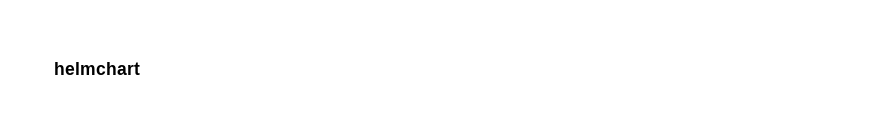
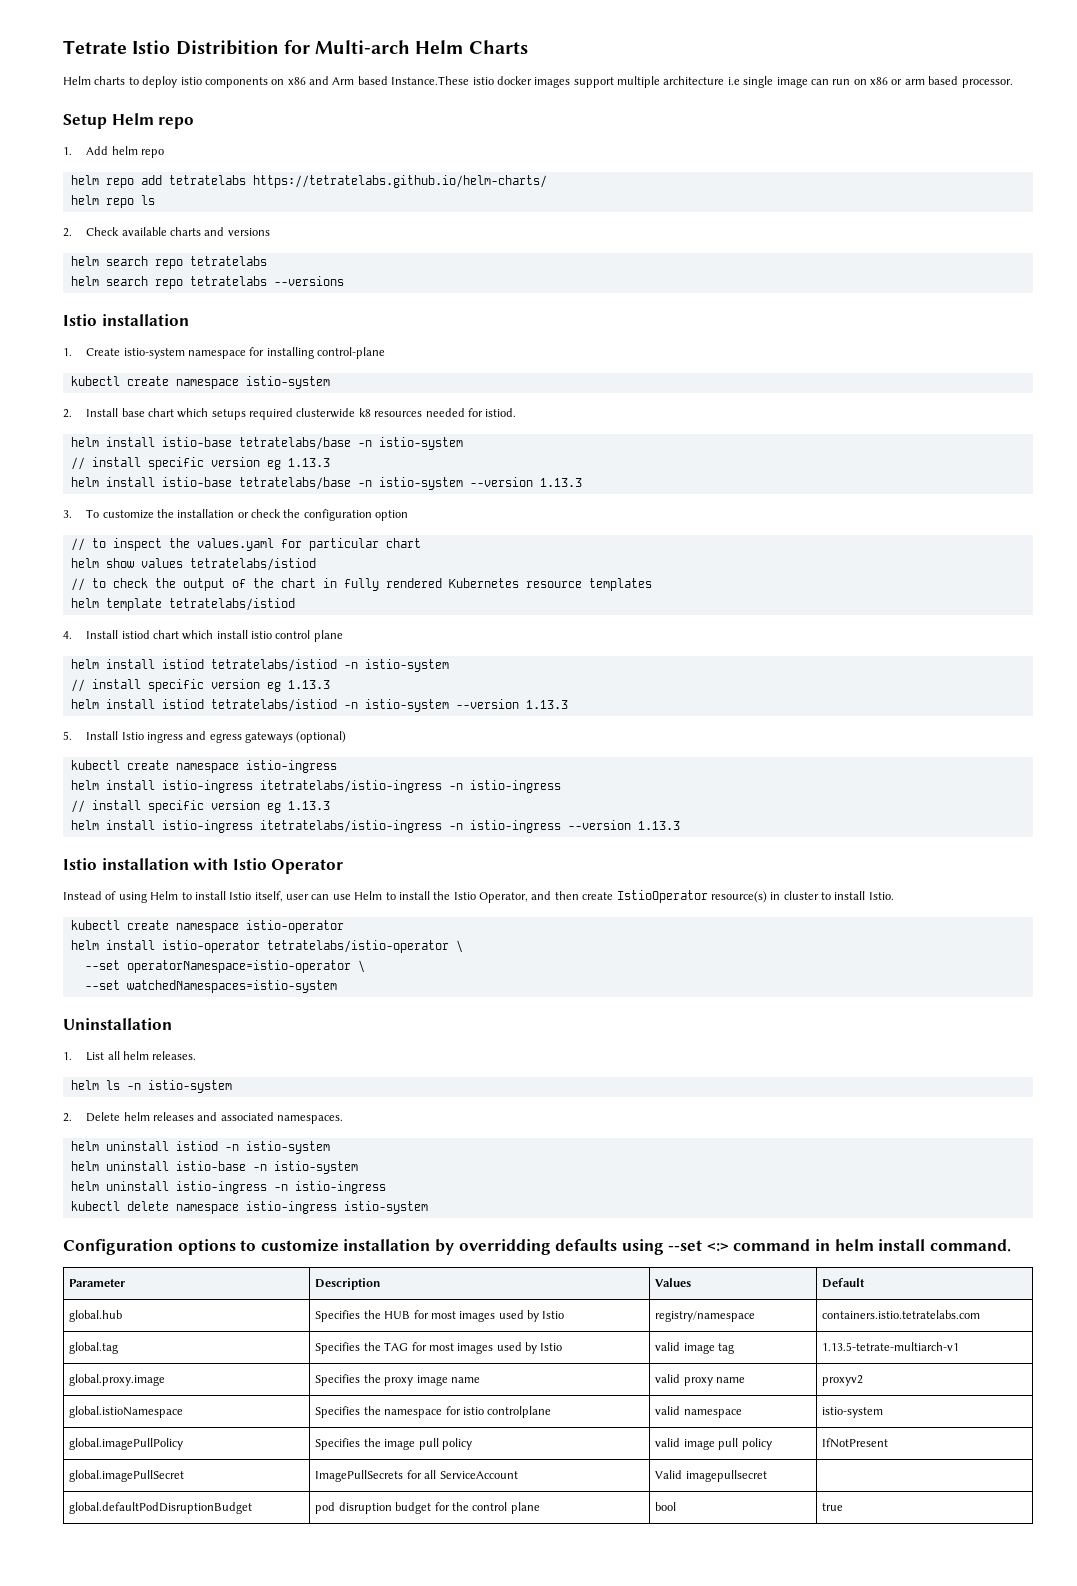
- helmchart
+ Tetrate Istio Distribition for Multi-arch Helm Charts
+ Helm charts to deploy istio components on x86 and Arm based Instance.These istio docker images support multiple architecture i.e single image can run on x86 or arm based processor.
+ Setup Helm repo
+ 1. Add helm repo
+ helm repo add tetratelabs https://tetratelabs.github.io/helm-charts/
+ helm repo ls
+ 2. Check available charts and versions
+ helm search repo tetratelabs
+ helm search repo tetratelabs --versions
+ Istio installation
+ 1. Create istio-system namespace for installing control-plane
+ kubectl create namespace istio-system
+ 2. Install base chart which setups required clusterwide k8 resources needed for istiod.
+ helm install istio-base tetratelabs/base -n istio-system
+ // install specific version eg 1.13.3
+ helm install istio-base tetratelabs/base -n istio-system --version 1.13.3
+ 3. To customize the installation or check the configuration option
+ // to inspect the values.yaml for particular chart
+ helm show values tetratelabs/istiod
+ // to check the output of the chart in fully rendered Kubernetes resource templates
+ helm template tetratelabs/istiod
+ 4. Install istiod chart which install istio control plane
+ helm install istiod tetratelabs/istiod -n istio-system
+ // install specific version eg 1.13.3
+ helm install istiod tetratelabs/istiod -n istio-system --version 1.13.3
+ 5. Install Istio ingress and egress gateways (optional)
+ kubectl create namespace istio-ingress
+ helm install istio-ingress itetratelabs/istio-ingress -n istio-ingress
+ // install specific version eg 1.13.3
+ helm install istio-ingress itetratelabs/istio-ingress -n istio-ingress --version 1.13.3
+ Istio installation with Istio Operator
+ Instead of using Helm to install Istio itself, user can use Helm to install the Istio Operator, and then create IstioOperator resource(s) in cluster to install Istio.
+ kubectl create namespace istio-operator
+ helm install istio-operator tetratelabs/istio-operator \
+ --set operatorNamespace=istio-operator \
+ --set watchedNamespaces=istio-system
+ Uninstallation
+ 1. List all helm releases.
+ helm ls -n istio-system
+ 2. Delete helm releases and associated namespaces.
+ helm uninstall istiod -n istio-system
+ helm uninstall istio-base -n istio-system
+ helm uninstall istio-ingress -n istio-ingress
+ kubectl delete namespace istio-ingress istio-system
+ Configuration options to customize installation by overridding defaults using --set <:> command in helm install command.
+ Parameter | Description | Values | Default
+ global.hub | Specifies the HUB for most images used by Istio | registry/namespace | containers.istio.tetratelabs.com
+ global.tag | Specifies the TAG for most images used by Istio | valid image tag | 1.13.5-tetrate-multiarch-v1
+ global.proxy.image | Specifies the proxy image name | valid proxy name | proxyv2
+ global.istioNamespace | Specifies the namespace for istio controlplane | valid namespace | istio-system
+ global.imagePullPolicy | Specifies the image pull policy | valid image pull policy | IfNotPresent
+ global.imagePullSecret | ImagePullSecrets for all ServiceAccount | Valid imagepullsecret |
+ global.defaultPodDisruptionBudget | pod disruption budget for the control plane | bool | true

